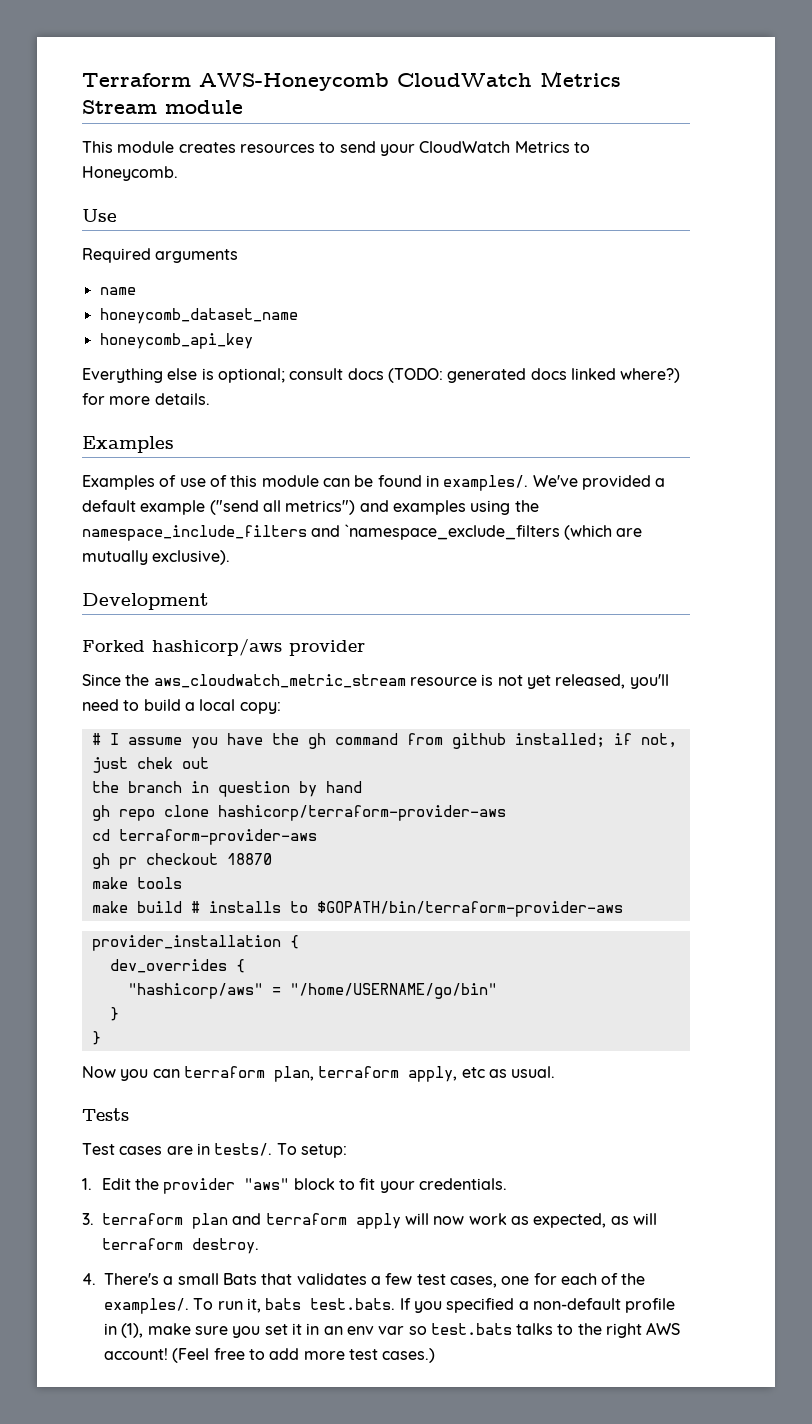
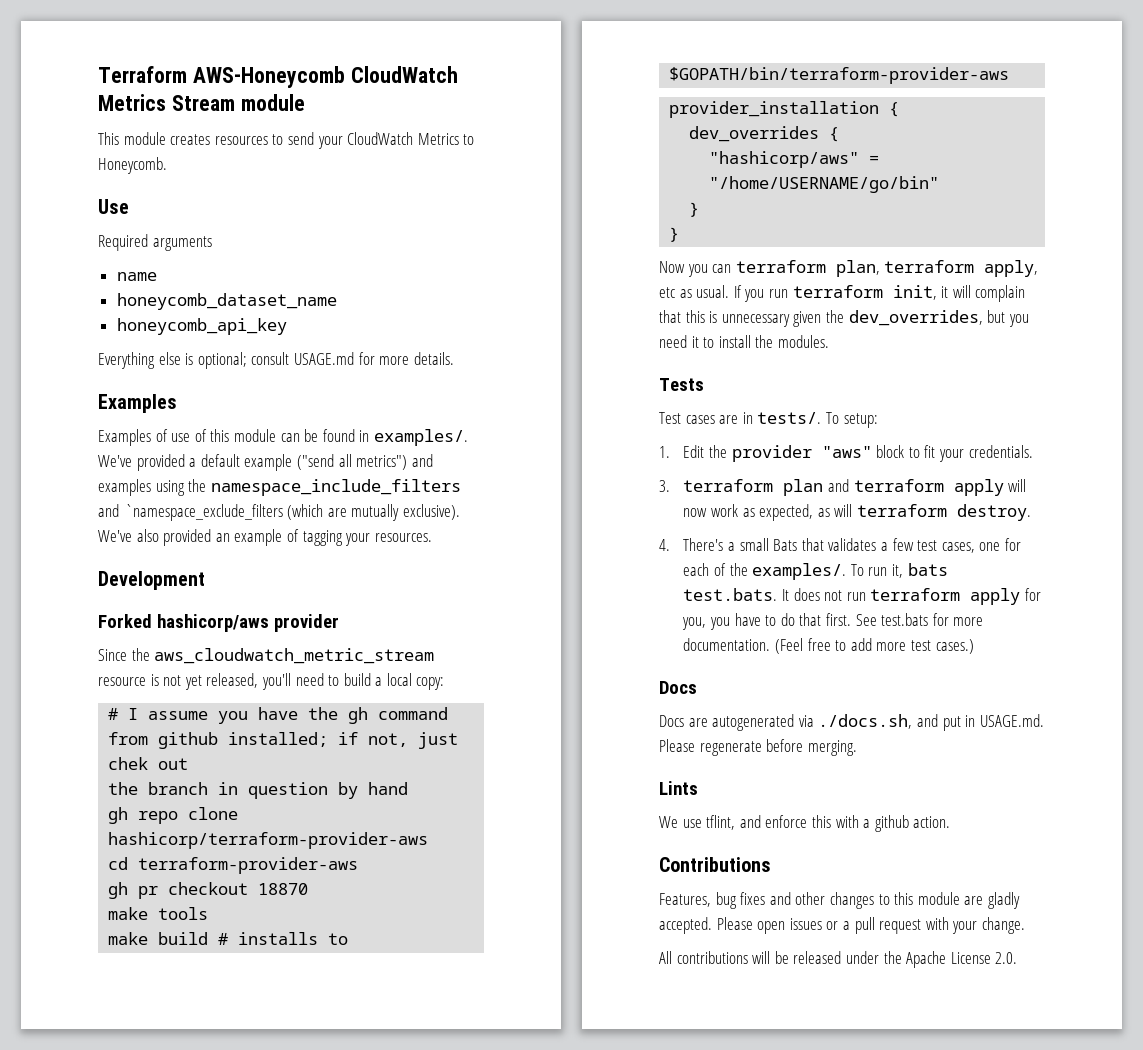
- Everything else is optional; consult docs (TODO: generated docs linked where?) for more details.
+ Everything else is optional; consult USAGE.md for more details.
+ We've also provided an example of tagging your resources.
+ If you run terraform init, it will complain that this is unnecessary given the dev_overrides, but you need it to install the modules.
- To run it, bats test.bats. If you specified a non-default profile in (1), make sure you set it in an env var so test.bats talks to the right AWS account!
+ To run it, bats test.bats. It does not run terraform apply for you, you have to do that first. See test.bats for more documentation.
  (Feel free to add more test cases.)
+ Docs
+ Docs are autogenerated via ./docs.sh, and put in USAGE.md. Please regenerate before merging.
+ Lints
+ We use tflint, and enforce this with a github action.
+ Contributions
+ Features, bug fixes and other changes to this module are gladly accepted. Please open issues or a pull request with your change.
+ All contributions will be released under the Apache License 2.0.

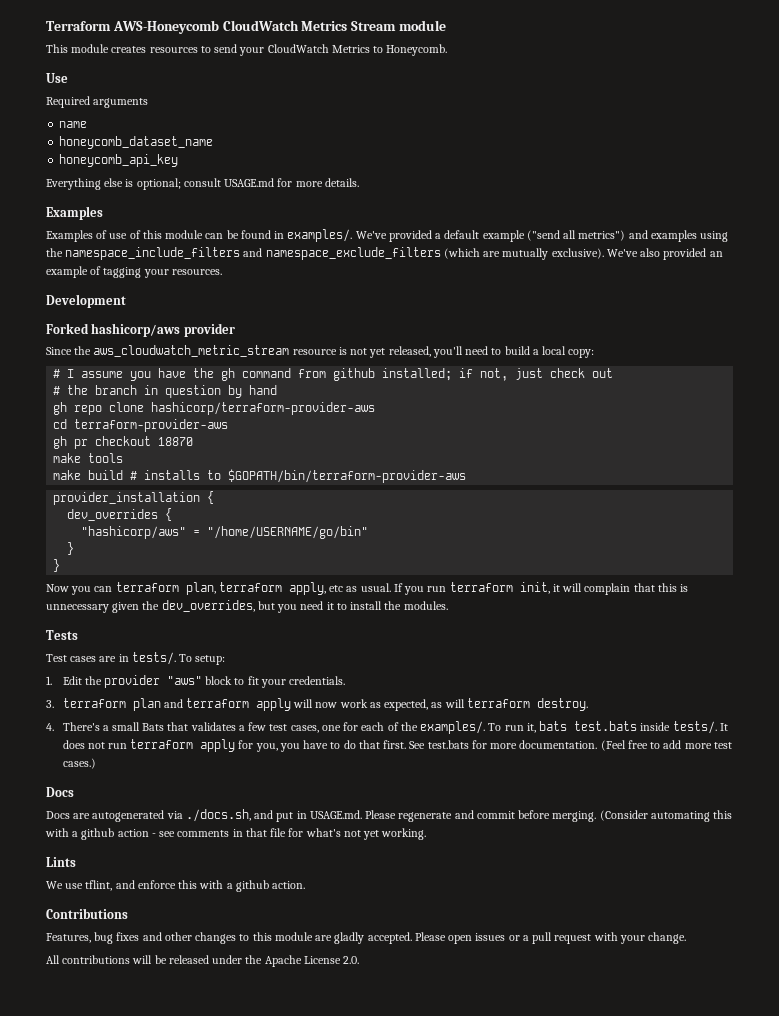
- We've provided a default example ("send all metrics") and examples using the namespace_include_filters and `namespace_exclude_filters (which are mutually exclusive).
+ We've provided a default example ("send all metrics") and examples using the namespace_include_filters and namespace_exclude_filters (which are mutually exclusive).
- # I assume you have the gh command from github installed; if not, just chek out
+ # I assume you have the gh command from github installed; if not, just check out
- the branch in question by hand
+ # the branch in question by hand
- To run it, bats test.bats. It does not run terraform apply for you, you have to do that first.
+ To run it, bats test.bats inside tests/. It does not run terraform apply for you, you have to do that first.
- Docs are autogenerated via ./docs.sh, and put in USAGE.md. Please regenerate before merging.
+ Docs are autogenerated via ./docs.sh, and put in USAGE.md. Please regenerate and commit before merging. (Consider automating this with a github action - see comments in that file for what's not yet working.

